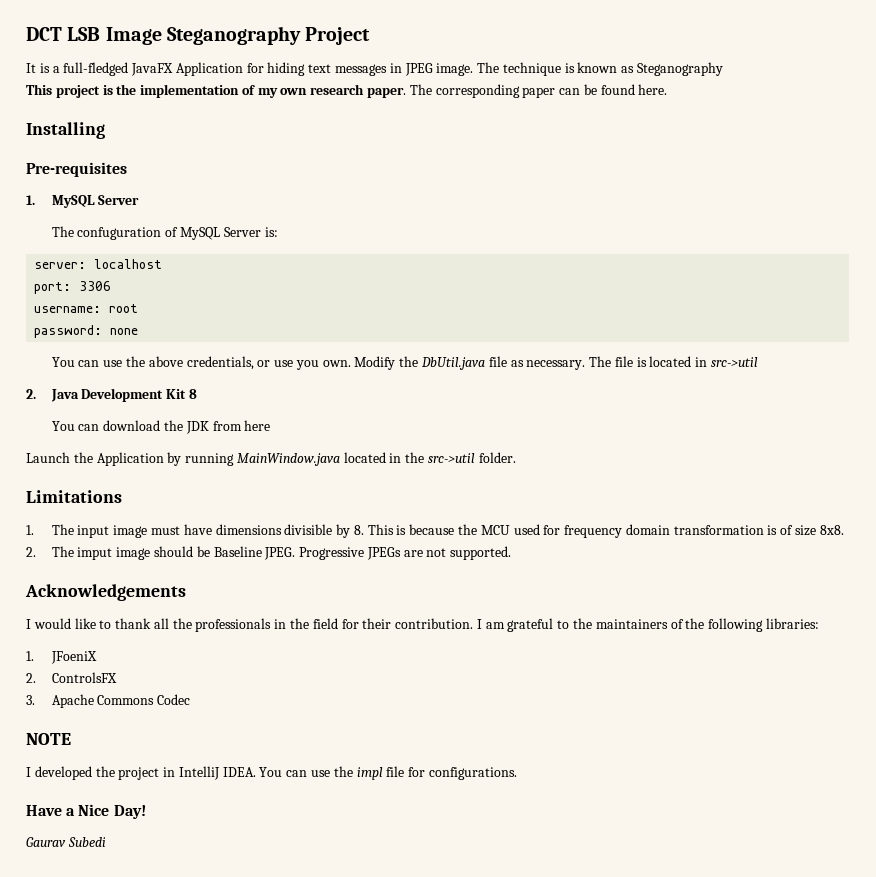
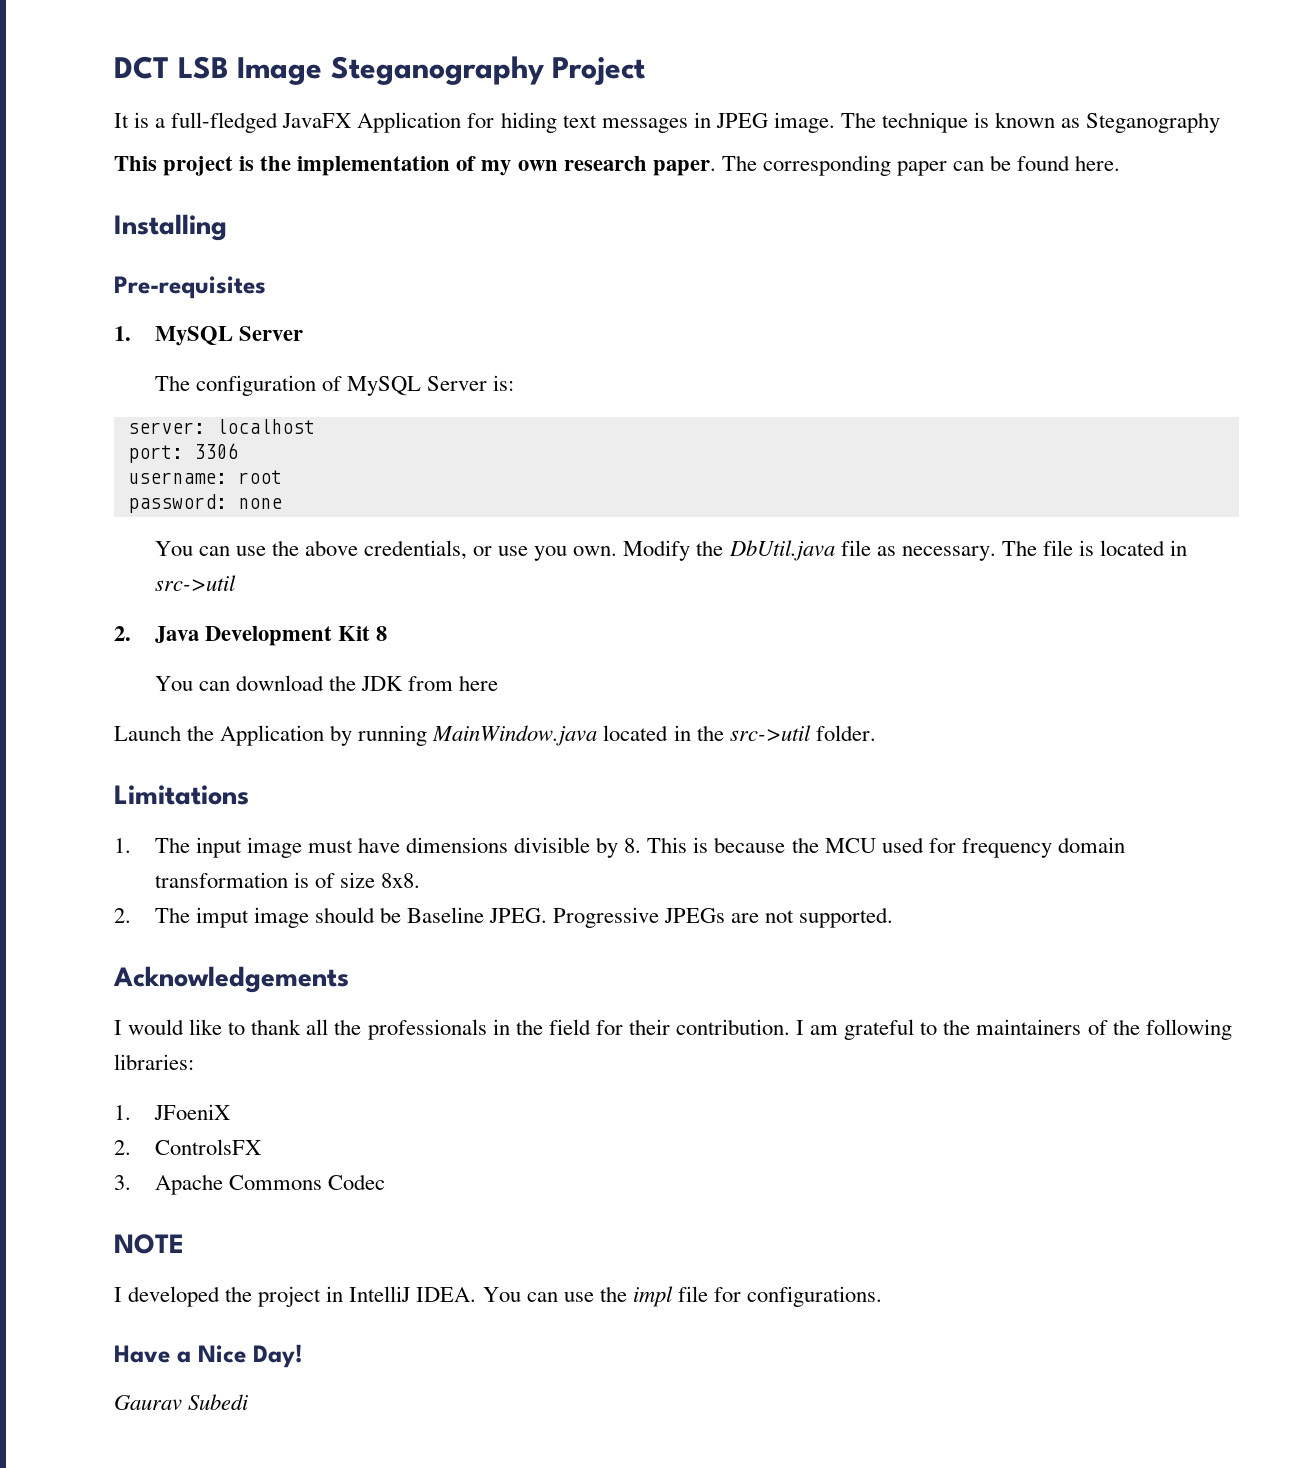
- The confuguration of MySQL Server is:
+ The configuration of MySQL Server is:

